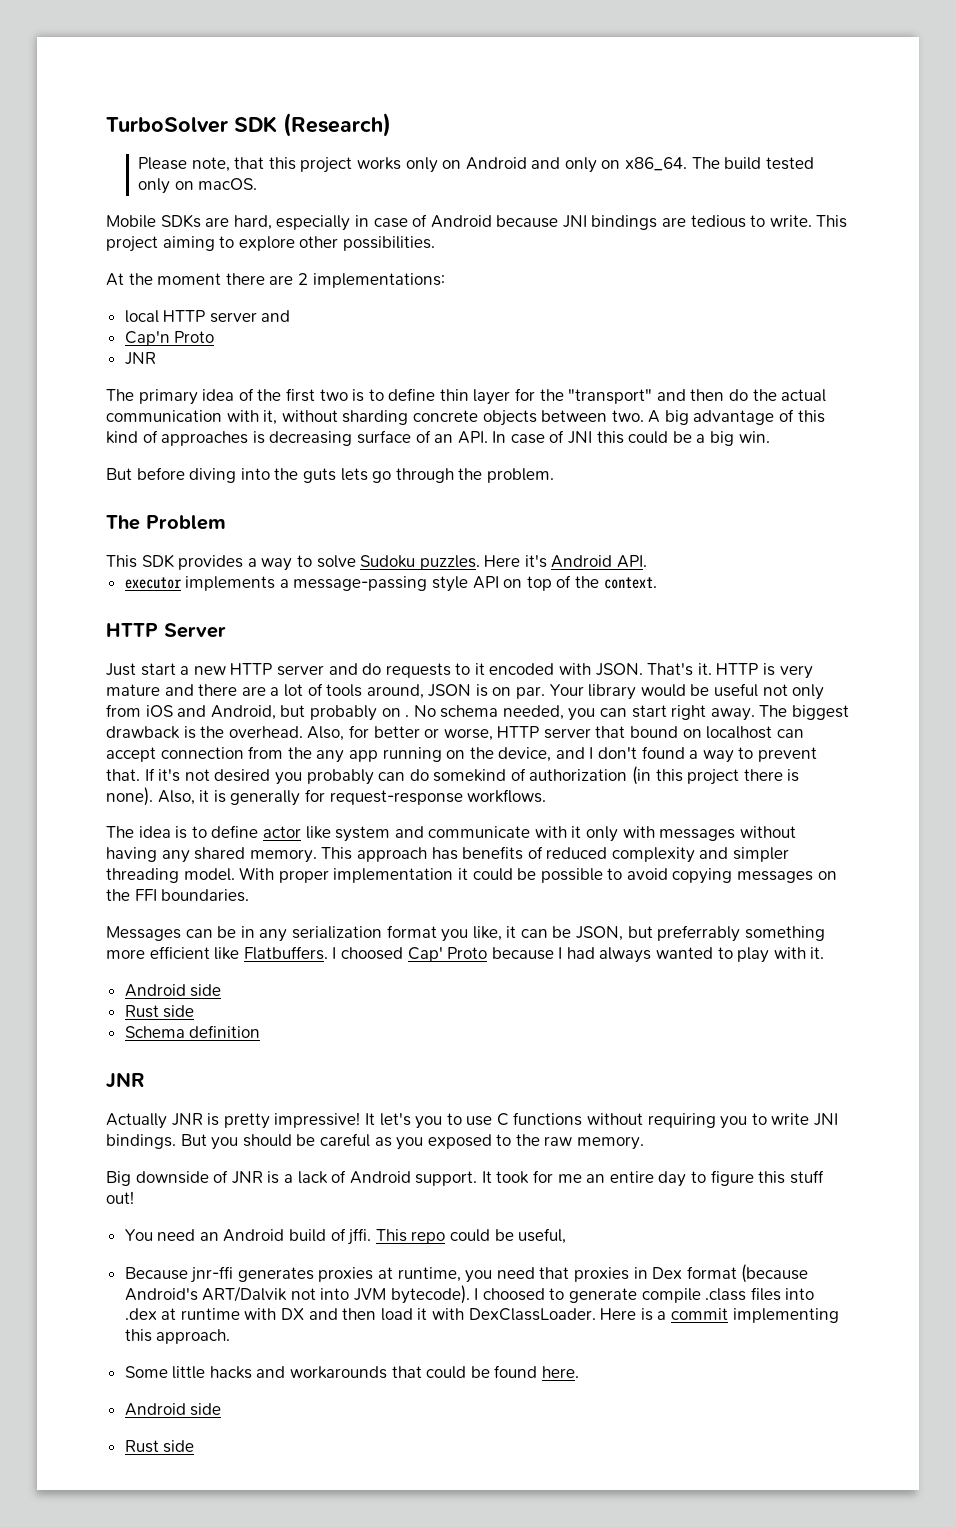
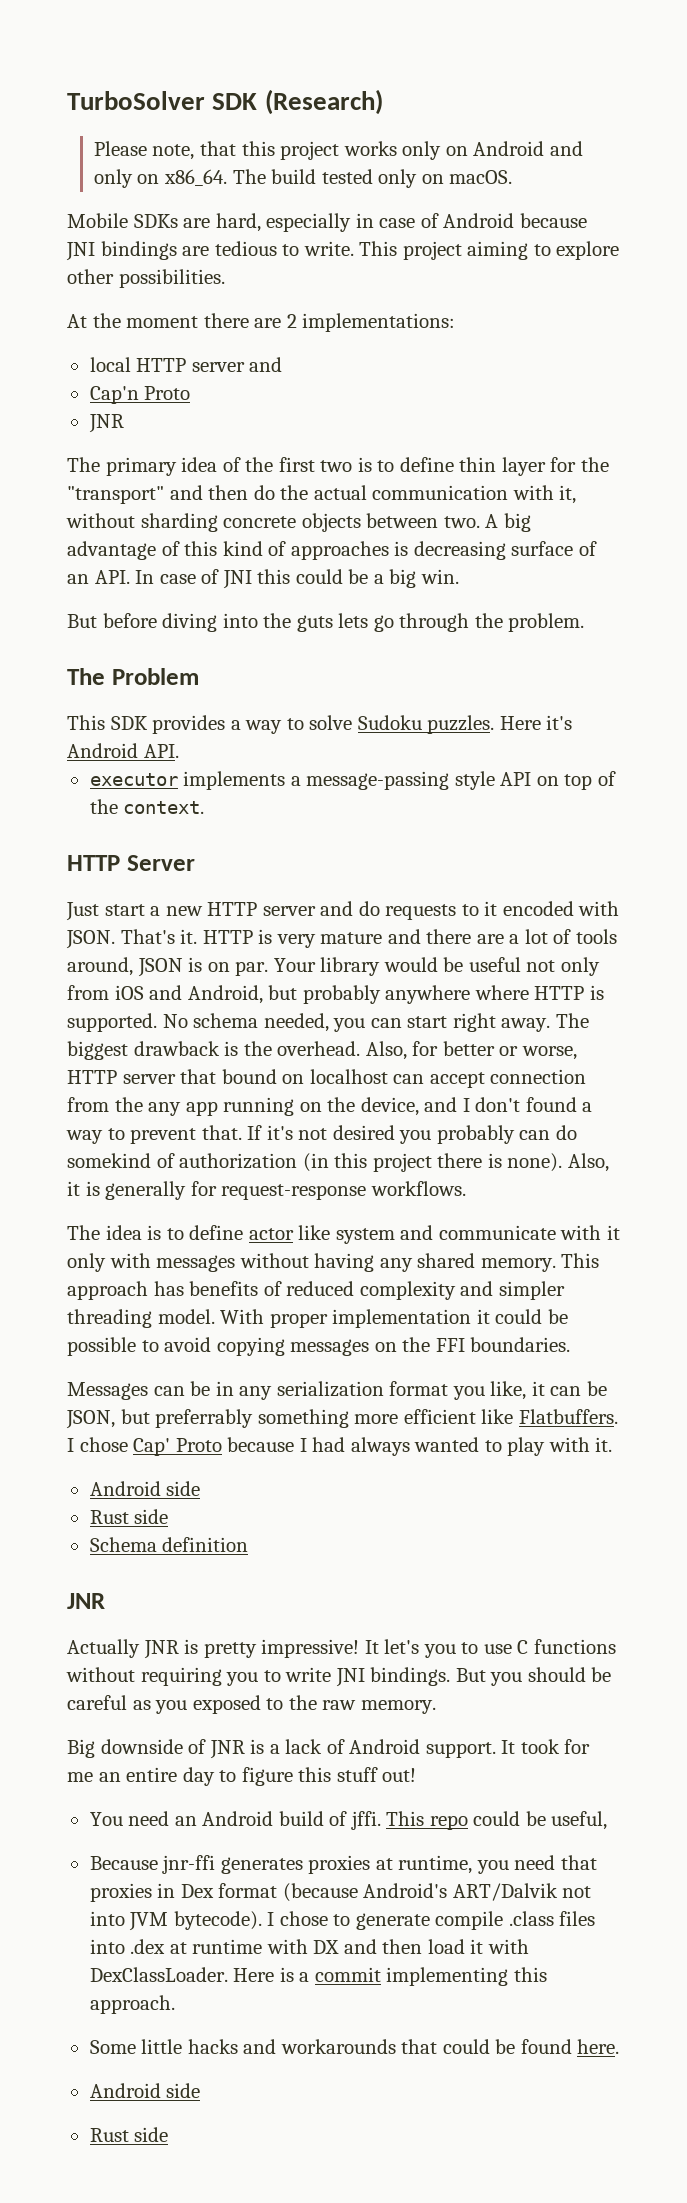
- Your library would be useful not only from iOS and Android, but probably on .
+ Your library would be useful not only from iOS and Android, but probably anywhere where HTTP is supported.
- I choosed Cap' Proto because I had always wanted to play with it.
+ I chose Cap' Proto because I had always wanted to play with it.
- I choosed to generate compile .class files into .dex at runtime with DX and then load it with DexClassLoader.
+ I chose to generate compile .class files into .dex at runtime with DX and then load it with DexClassLoader.

